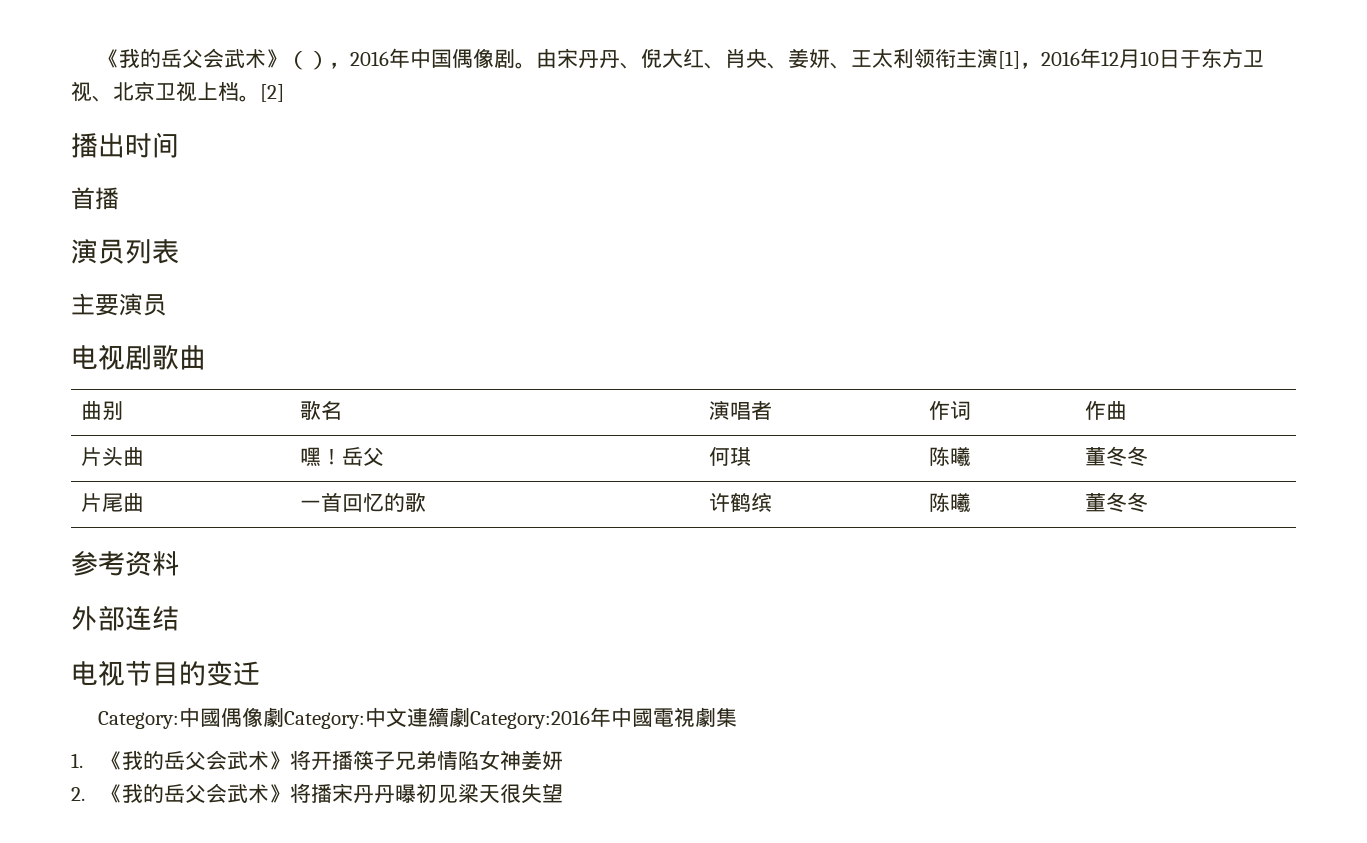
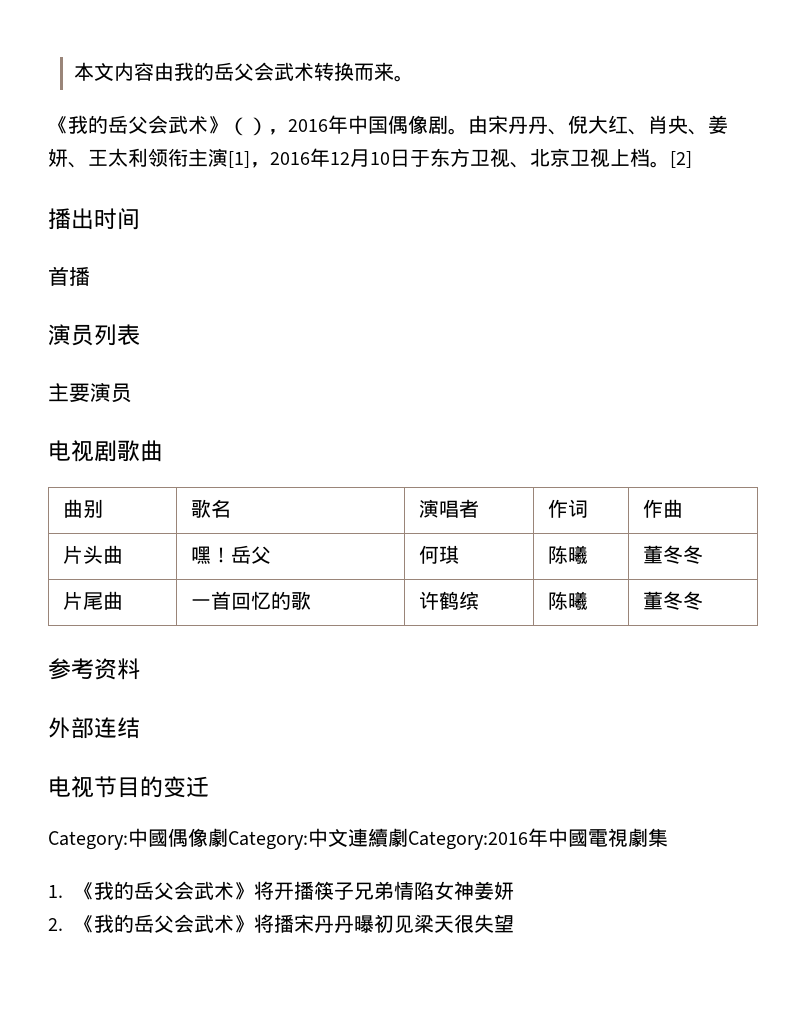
+ 本文内容由我的岳父会武术转换而来。

